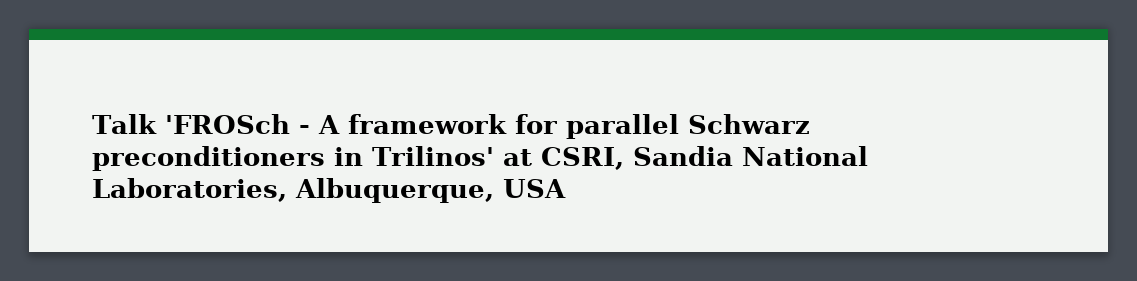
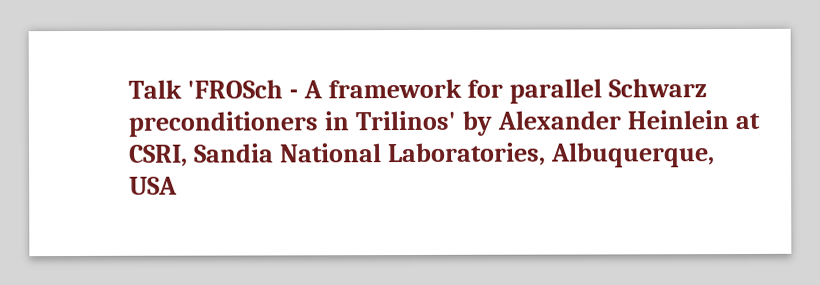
- Talk 'FROSch - A framework for parallel Schwarz preconditioners in Trilinos' at CSRI, Sandia National Laboratories, Albuquerque, USA
+ Talk 'FROSch - A framework for parallel Schwarz preconditioners in Trilinos' by Alexander Heinlein at CSRI, Sandia National Laboratories, Albuquerque, USA

